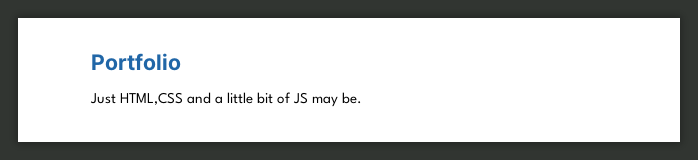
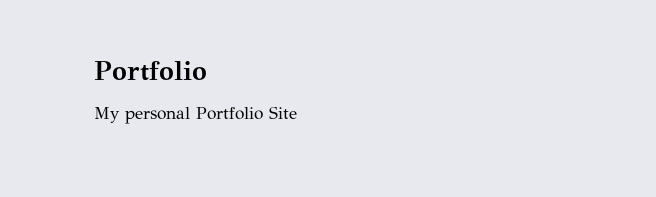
- Just HTML,CSS and a little bit of JS may be.
+ My personal Portfolio Site

